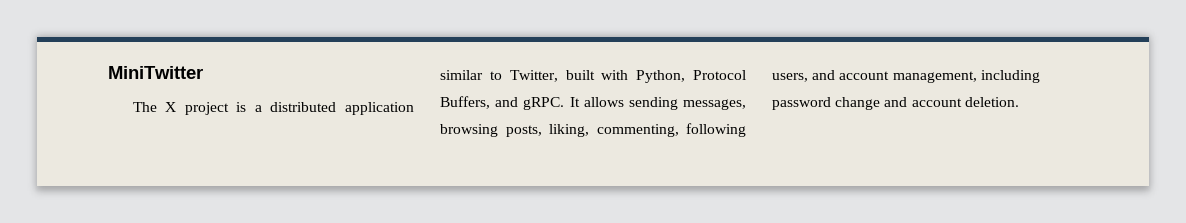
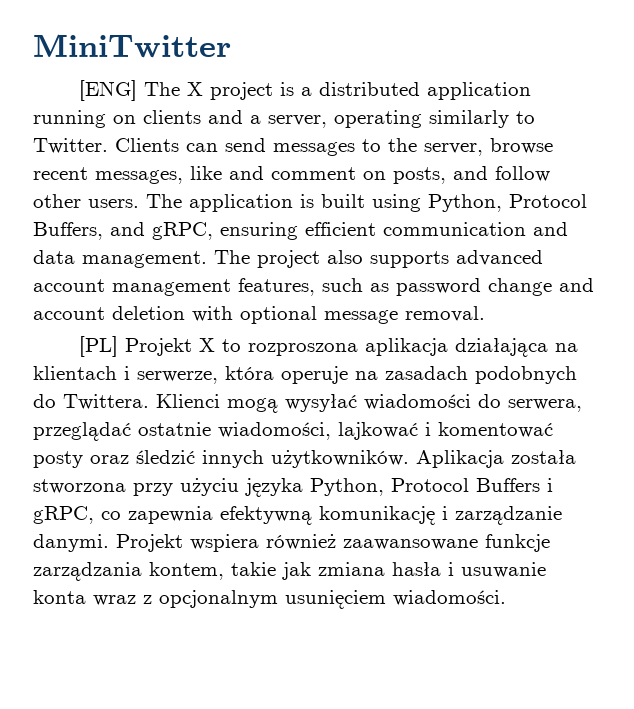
- The X project is a distributed application similar to Twitter, built with Python, Protocol Buffers, and gRPC. It allows sending messages, browsing posts, liking, commenting, following users, and account management, including password change and account deletion.
+ [ENG] The X project is a distributed application running on clients and a server, operating similarly to Twitter. Clients can send messages to the server, browse recent messages, like and comment on posts, and follow other users. The application is built using Python, Protocol Buffers, and gRPC, ensuring efficient communication and data management. The project also supports advanced account management features, such as password change and account deletion with optional message removal.
+ [PL] Projekt X to rozproszona aplikacja działająca na klientach i serwerze, która operuje na zasadach podobnych do Twittera. Klienci mogą wysyłać wiadomości do serwera, przeglądać ostatnie wiadomości, lajkować i komentować posty oraz śledzić innych użytkowników. Aplikacja została stworzona przy użyciu języka Python, Protocol Buffers i gRPC, co zapewnia efektywną komunikację i zarządzanie danymi. Projekt wspiera również zaawansowane funkcje zarządzania kontem, takie jak zmiana hasła i usuwanie konta wraz z opcjonalnym usunięciem wiadomości.

